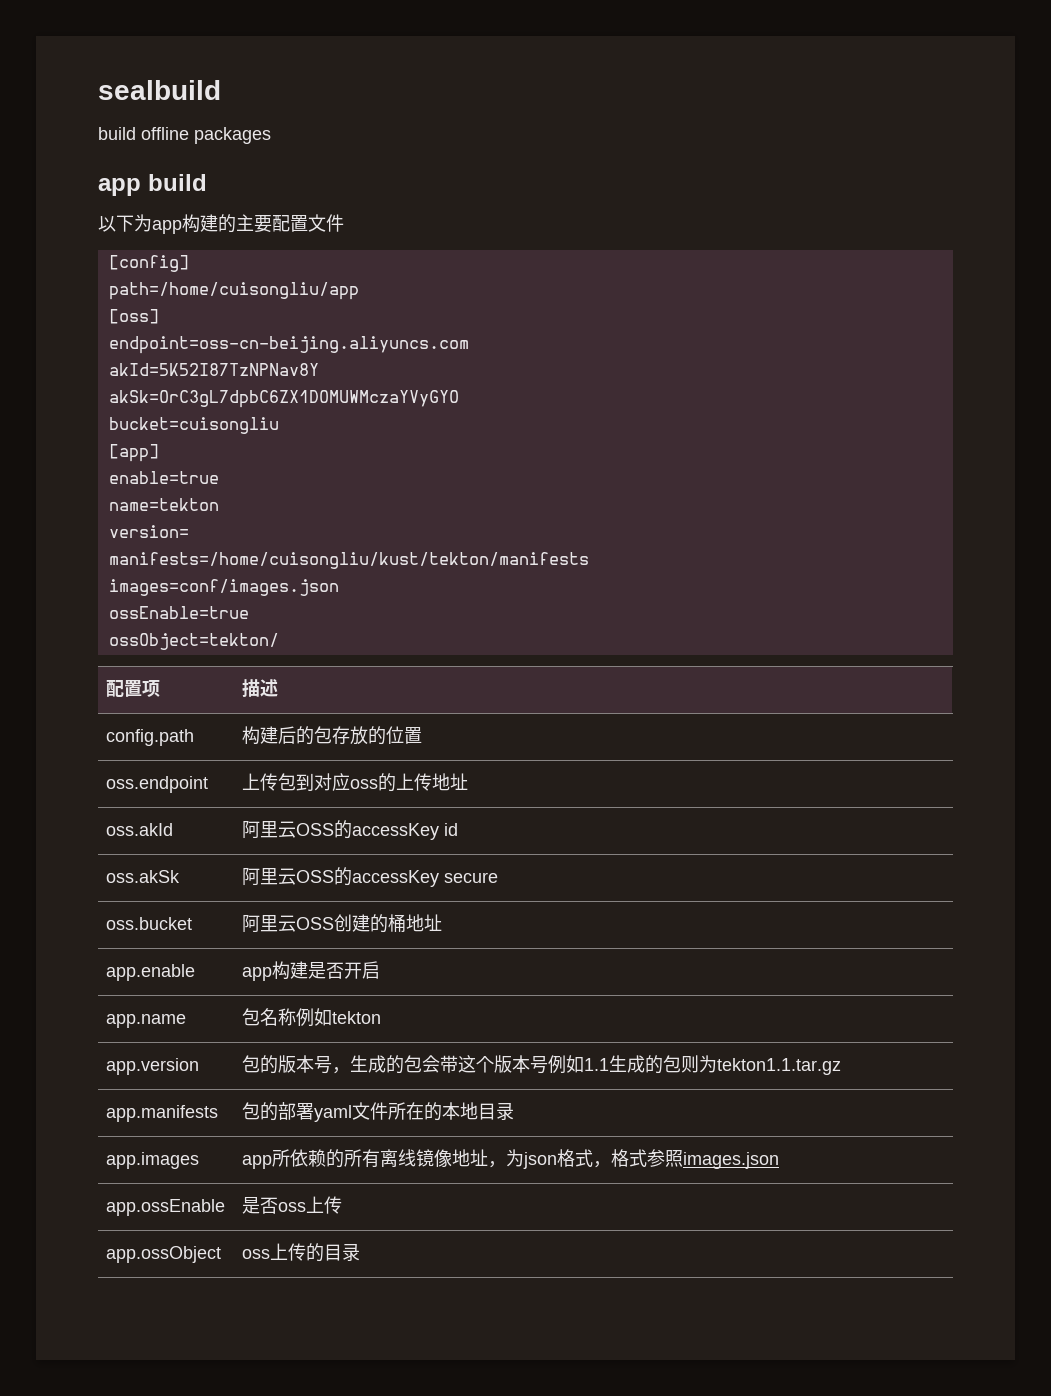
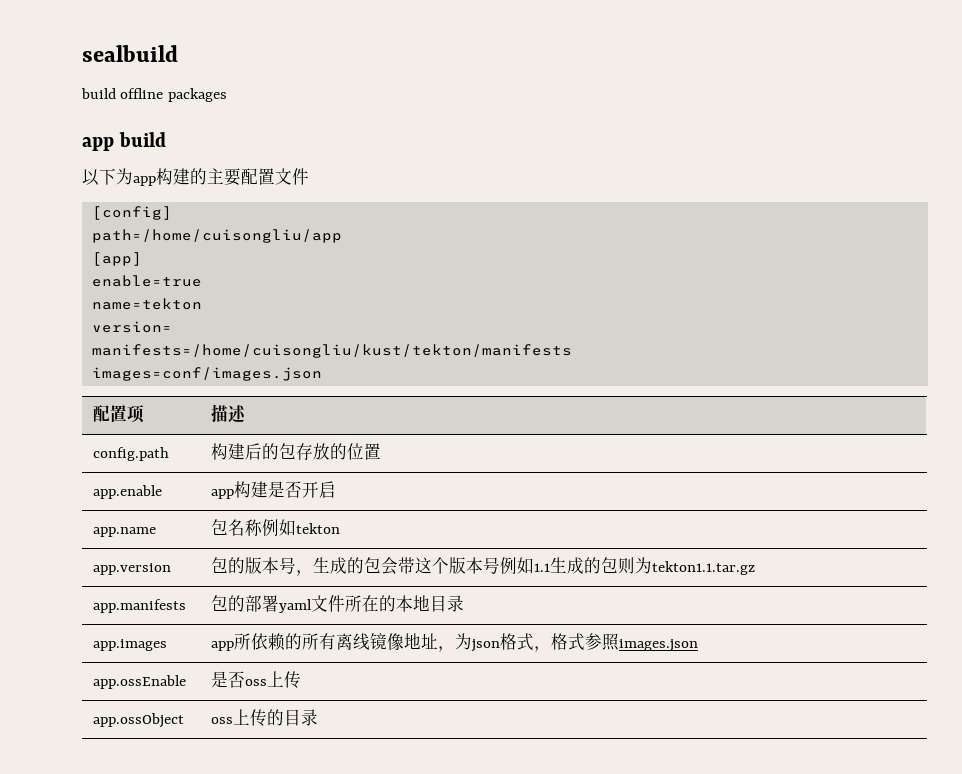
- [oss]
- endpoint=oss-cn-beijing.aliyuncs.com
- akId=5K52I87TzNPNav8Y
- akSk=OrC3gL7dpbC6ZX1DOMUWMczaYVyGYO
- bucket=cuisongliu
- ossEnable=true
- ossObject=tekton/
- oss.endpoint | 上传包到对应oss的上传地址
- oss.akId | 阿里云OSS的accessKey id
- oss.akSk | 阿里云OSS的accessKey secure
- oss.bucket | 阿里云OSS创建的桶地址

